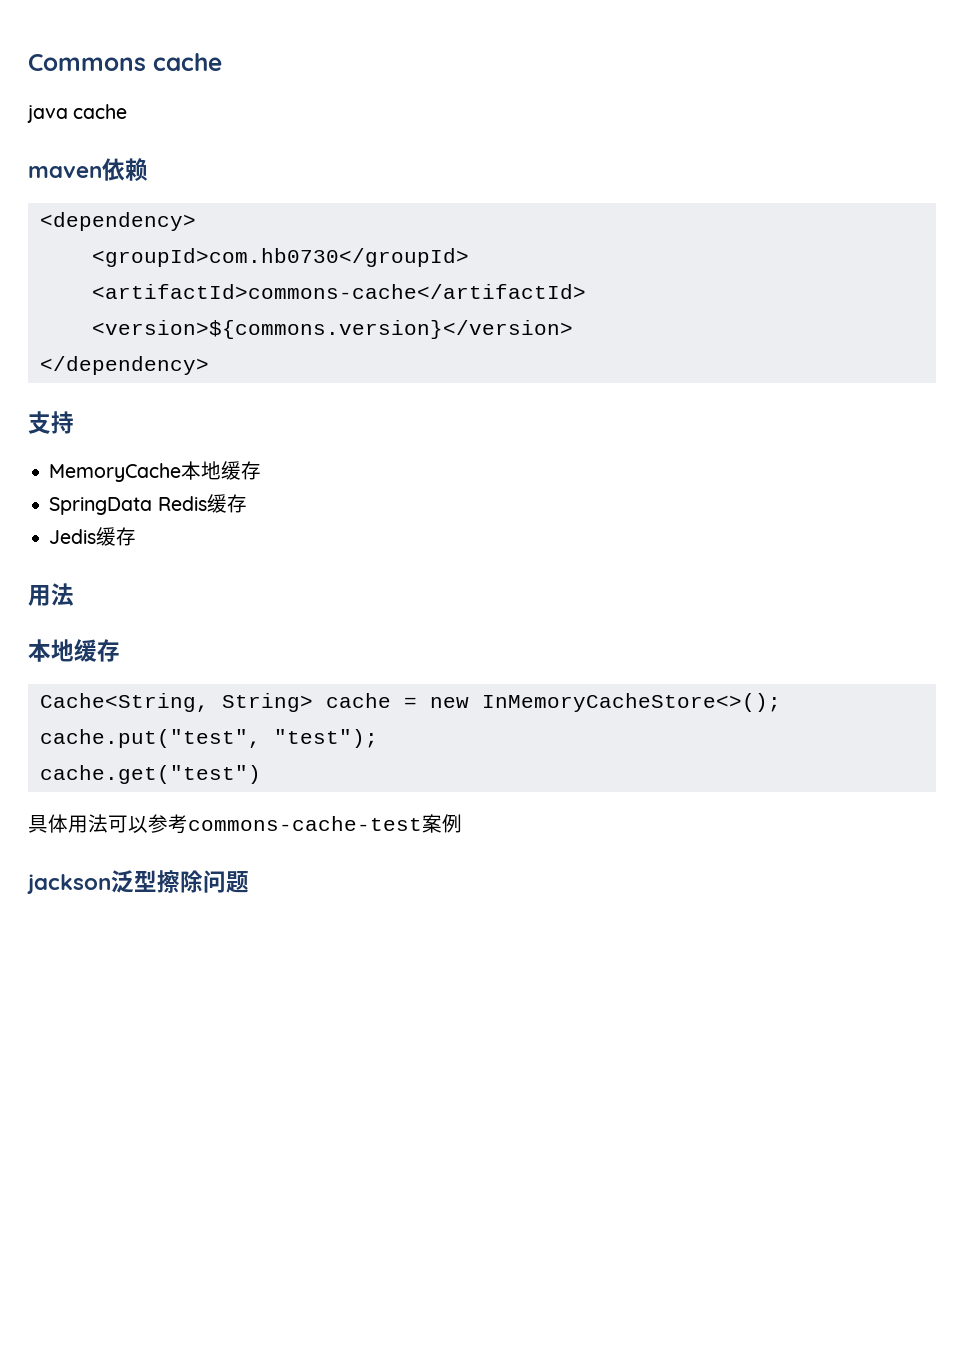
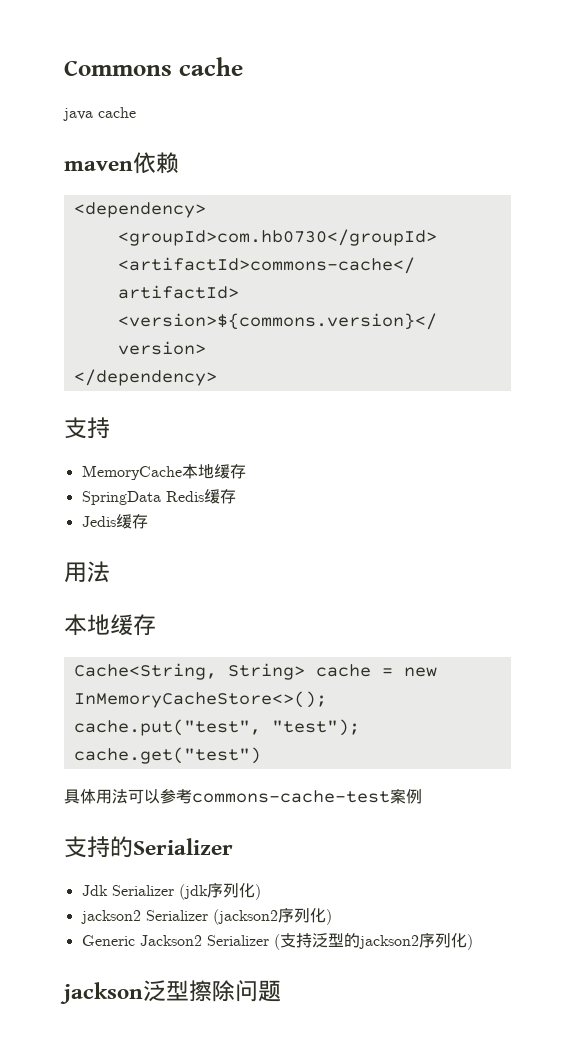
+ 支持的Serializer
+ Jdk Serializer (jdk序列化)
+ jackson2 Serializer (jackson2序列化)
+ Generic Jackson2 Serializer (支持泛型的jackson2序列化)

